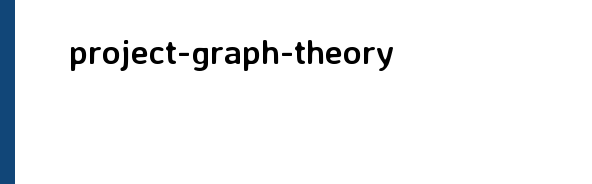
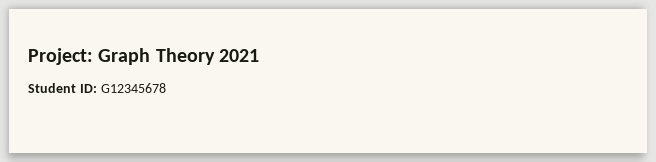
- project-graph-theory
+ Project: Graph Theory 2021
+ Student ID: G12345678

